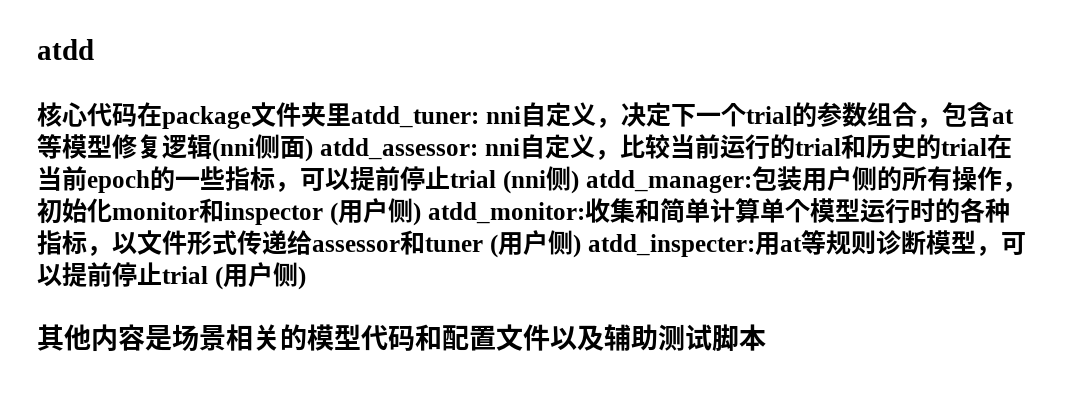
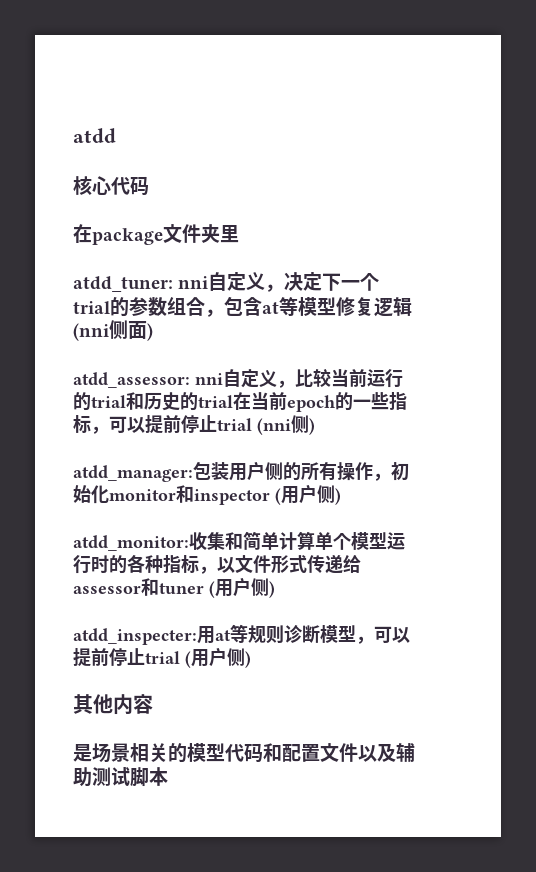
- 核心代码在package文件夹里atdd_tuner:
+ 核心代码
+ 在package文件夹里
+ atdd_tuner:
- nni自定义，决定下一个trial的参数组合，包含at等模型修复逻辑(nni侧面) atdd_assessor:
+ nni自定义，决定下一个trial的参数组合，包含at等模型修复逻辑(nni侧面)
+ atdd_assessor:
- nni自定义，比较当前运行的trial和历史的trial在当前epoch的一些指标，可以提前停止trial (nni侧) atdd_manager:
+ nni自定义，比较当前运行的trial和历史的trial在当前epoch的一些指标，可以提前停止trial (nni侧)
+ atdd_manager:
- 包装用户侧的所有操作，初始化monitor和inspector (用户侧) atdd_monitor:
+ 包装用户侧的所有操作，初始化monitor和inspector (用户侧)
+ atdd_monitor:
- 收集和简单计算单个模型运行时的各种指标，以文件形式传递给assessor和tuner (用户侧) atdd_inspecter:
+ 收集和简单计算单个模型运行时的各种指标，以文件形式传递给assessor和tuner (用户侧)
+ atdd_inspecter:
- 其他内容是场景相关的模型代码和配置文件以及辅助测试脚本
+ 其他内容
+ 是场景相关的模型代码和配置文件以及辅助测试脚本

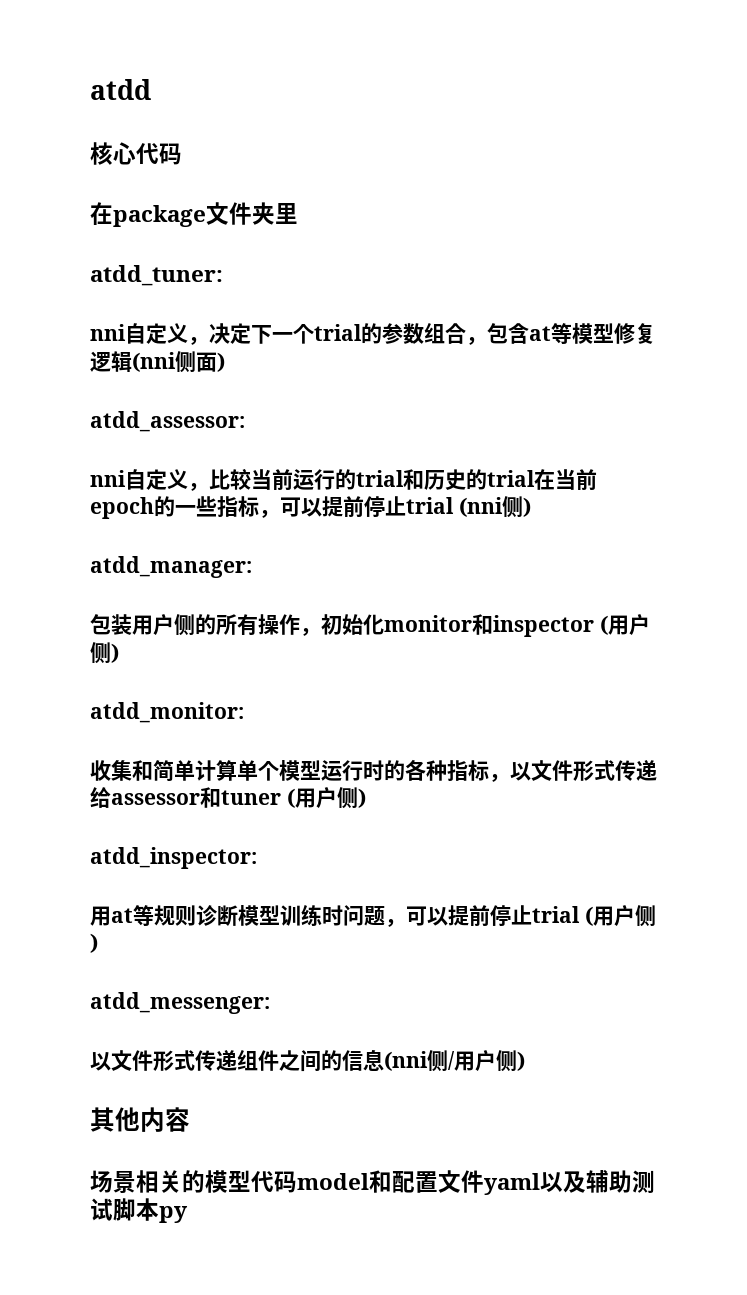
- atdd_tuner: nni自定义，决定下一个trial的参数组合，包含at等模型修复逻辑(nni侧面)
+ atdd_tuner:
+ nni自定义，决定下一个trial的参数组合，包含at等模型修复逻辑(nni侧面)
- atdd_assessor: nni自定义，比较当前运行的trial和历史的trial在当前epoch的一些指标，可以提前停止trial (nni侧)
+ atdd_assessor:
+ nni自定义，比较当前运行的trial和历史的trial在当前epoch的一些指标，可以提前停止trial (nni侧)
- atdd_manager:包装用户侧的所有操作，初始化monitor和inspector (用户侧)
+ atdd_manager:
+ 包装用户侧的所有操作，初始化monitor和inspector (用户侧)
- atdd_monitor:收集和简单计算单个模型运行时的各种指标，以文件形式传递给assessor和tuner (用户侧)
+ atdd_monitor:
+ 收集和简单计算单个模型运行时的各种指标，以文件形式传递给assessor和tuner (用户侧)
- atdd_inspecter:用at等规则诊断模型，可以提前停止trial (用户侧)
+ atdd_inspector:
+ 用at等规则诊断模型训练时问题，可以提前停止trial (用户侧)
+ atdd_messenger:
+ 以文件形式传递组件之间的信息(nni侧/用户侧)
- 是场景相关的模型代码和配置文件以及辅助测试脚本
+ 场景相关的模型代码model和配置文件yaml以及辅助测试脚本py

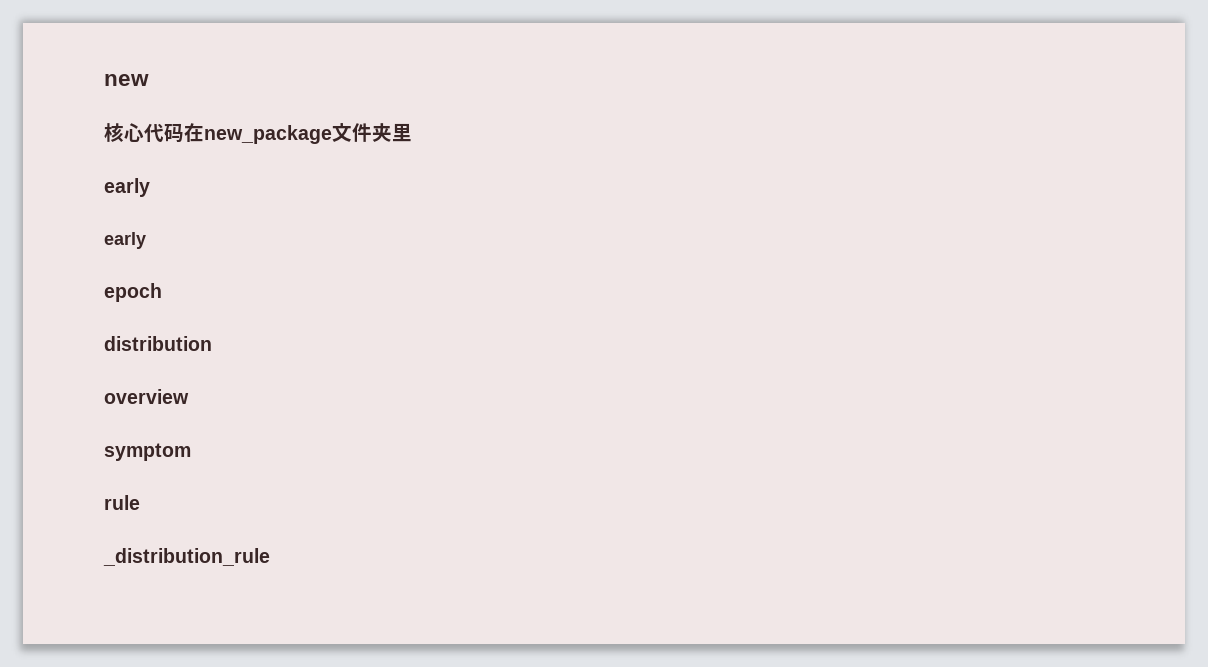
- atdd
+ new
- 核心代码
- 在package文件夹里
- atdd_tuner:
- nni自定义，决定下一个trial的参数组合，包含at等模型修复逻辑(nni侧面)
- atdd_assessor:
- nni自定义，比较当前运行的trial和历史的trial在当前epoch的一些指标，可以提前停止trial (nni侧)
- atdd_manager:
- 包装用户侧的所有操作，初始化monitor和inspector (用户侧)
- atdd_monitor:
- 收集和简单计算单个模型运行时的各种指标，以文件形式传递给assessor和tuner (用户侧)
- atdd_inspector:
- 用at等规则诊断模型训练时问题，可以提前停止trial (用户侧)
- atdd_messenger:
- 以文件形式传递组件之间的信息(nni侧/用户侧)
- 其他内容
- 场景相关的模型代码model和配置文件yaml以及辅助测试脚本py
+ 核心代码在new_package文件夹里
+ early
+ early
+ epoch
+ distribution
+ overview
+ symptom
+ rule
+ _distribution_rule

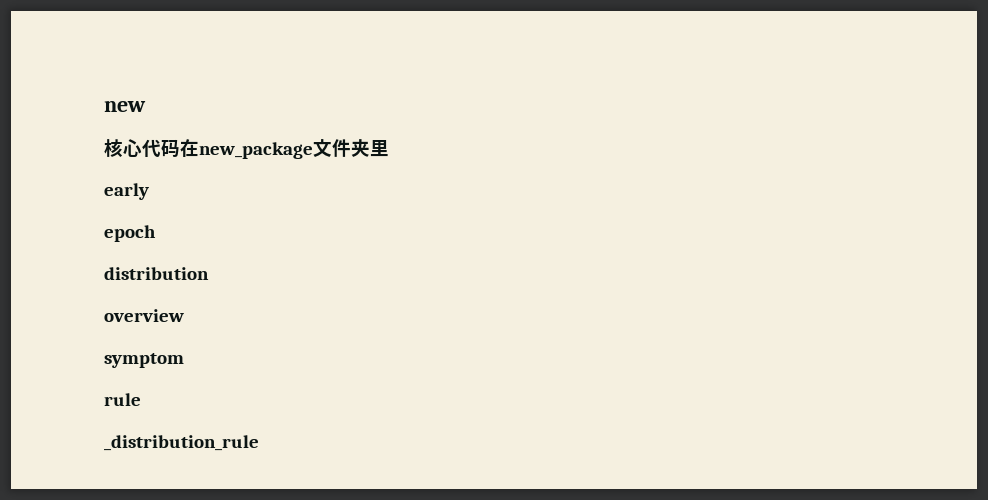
  核心代码在new_package文件夹里
- early

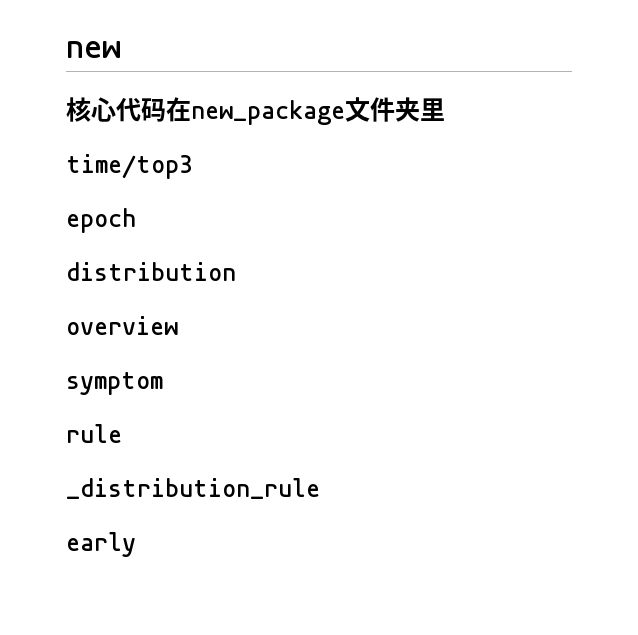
- early
+ time/top3
+ early

